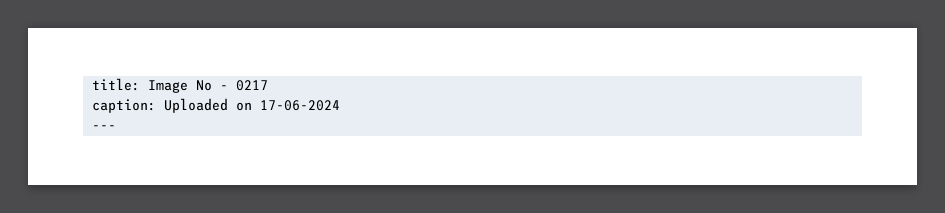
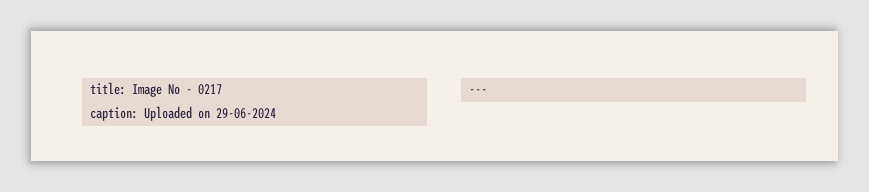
- caption: Uploaded on 17-06-2024
+ caption: Uploaded on 29-06-2024

